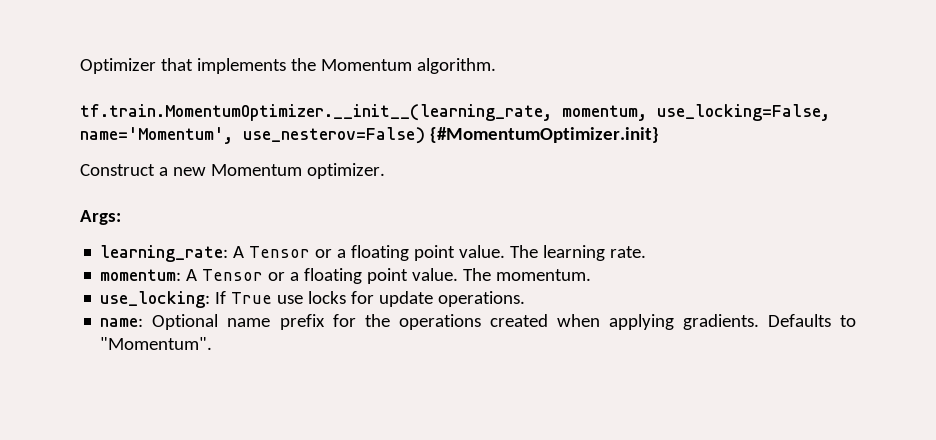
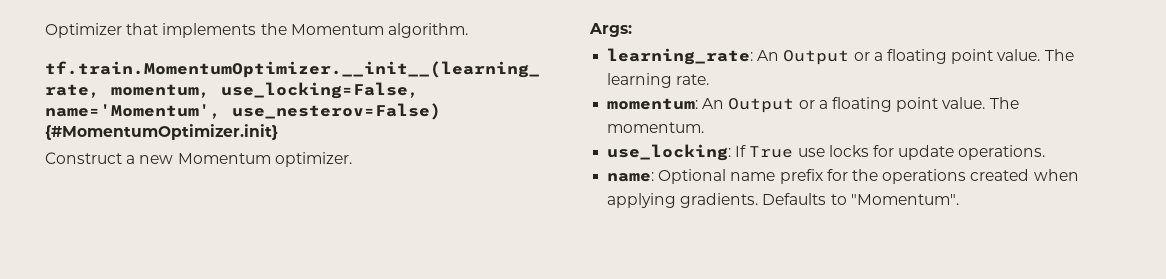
- learning_rate: A Tensor or a floating point value.
+ learning_rate: An Output or a floating point value.
- momentum: A Tensor or a floating point value.
+ momentum: An Output or a floating point value.

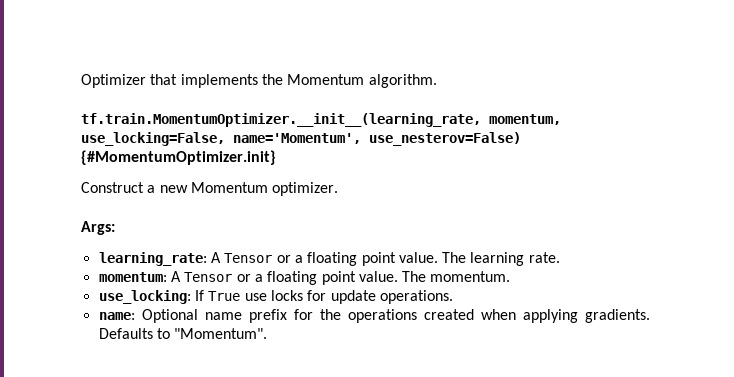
- learning_rate: An Output or a floating point value.
+ learning_rate: A Tensor or a floating point value.
- momentum: An Output or a floating point value.
+ momentum: A Tensor or a floating point value.

